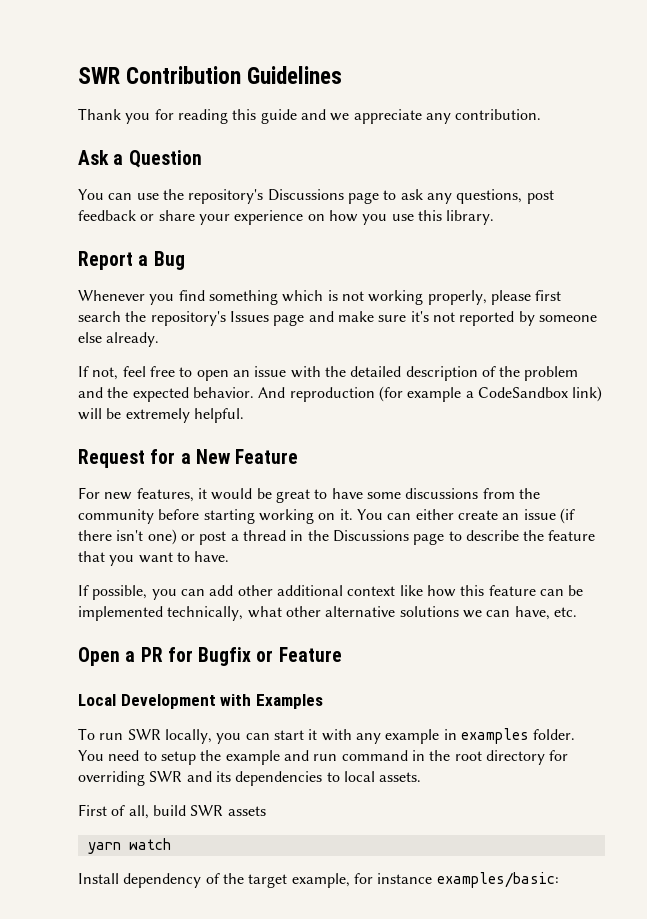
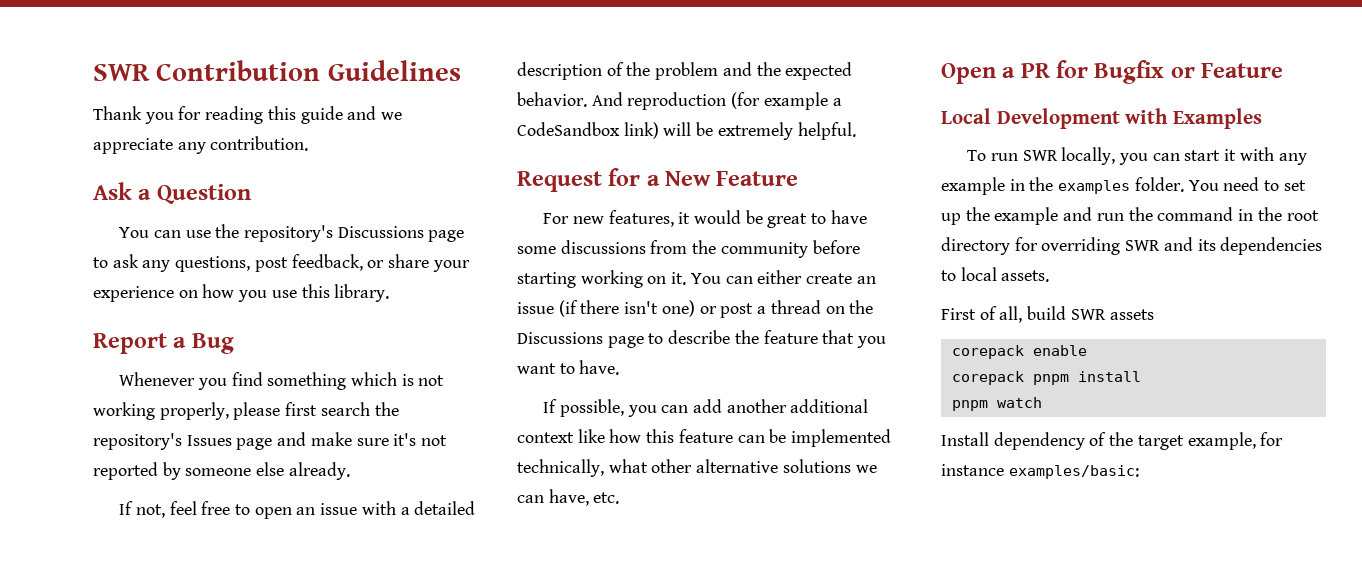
- You can use the repository's Discussions page to ask any questions, post feedback or share your experience on how you use this library.
+ You can use the repository's Discussions page to ask any questions, post feedback, or share your experience on how you use this library.
- If not, feel free to open an issue with the detailed description of the problem and the expected behavior.
+ If not, feel free to open an issue with a detailed description of the problem and the expected behavior.
- You can either create an issue (if there isn't one) or post a thread in the Discussions page to describe the feature that you want to have.
+ You can either create an issue (if there isn't one) or post a thread on the Discussions page to describe the feature that you want to have.
- If possible, you can add other additional context like how this feature can be implemented technically, what other alternative solutions we can have, etc.
+ If possible, you can add another additional context like how this feature can be implemented technically, what other alternative solutions we can have, etc.
- To run SWR locally, you can start it with any example in examples folder.
+ To run SWR locally, you can start it with any example in the examples folder.
- You need to setup the example and run command in the root directory for overriding SWR and its dependencies to local assets.
+ You need to set up the example and run the command in the root directory for overriding SWR and its dependencies to local assets.
- yarn watch
+ corepack enable
+ corepack pnpm install
+ pnpm watch

